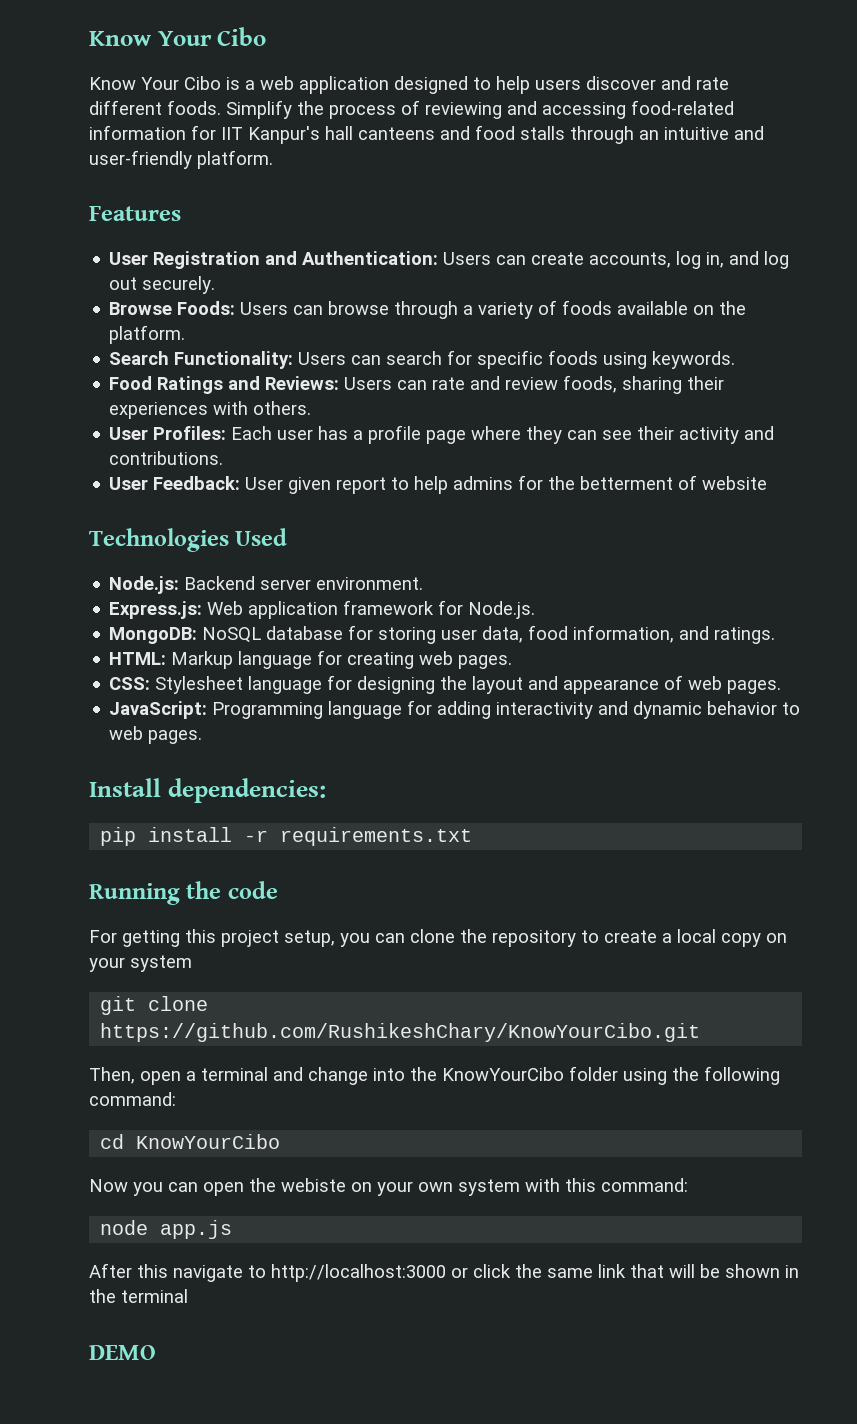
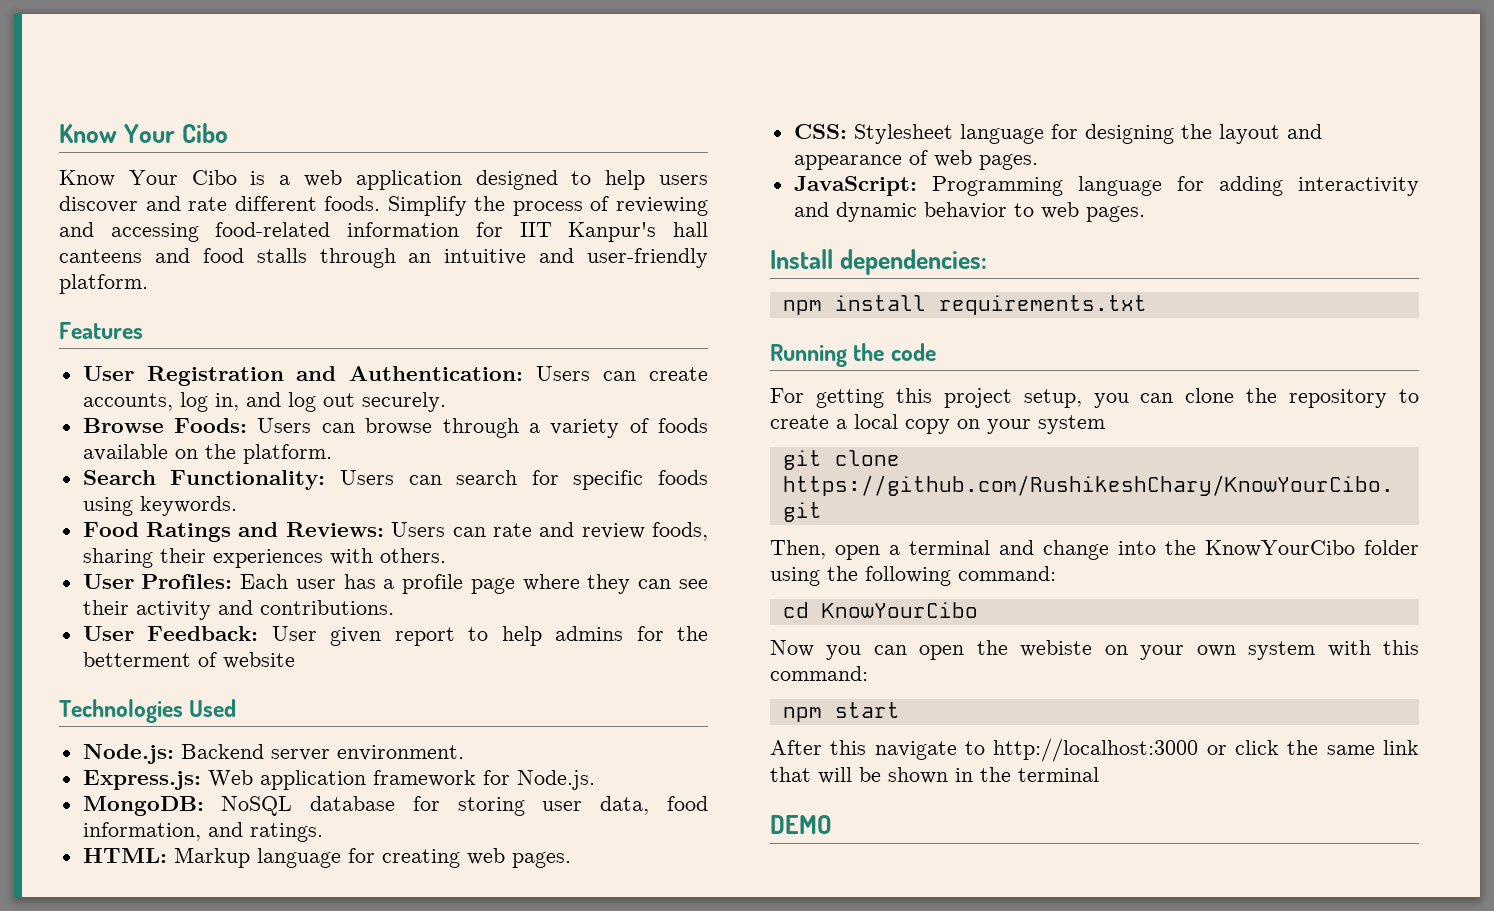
- pip install -r requirements.txt
+ npm install requirements.txt
- node app.js
+ npm start

